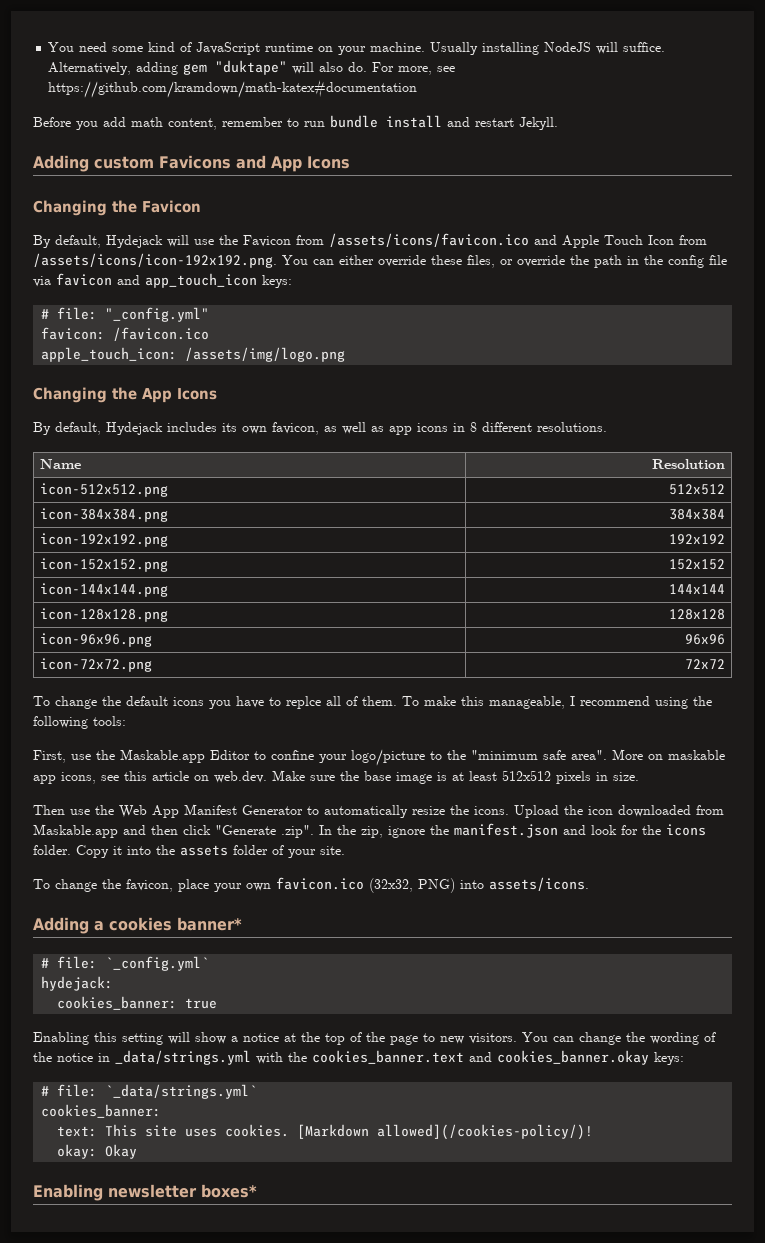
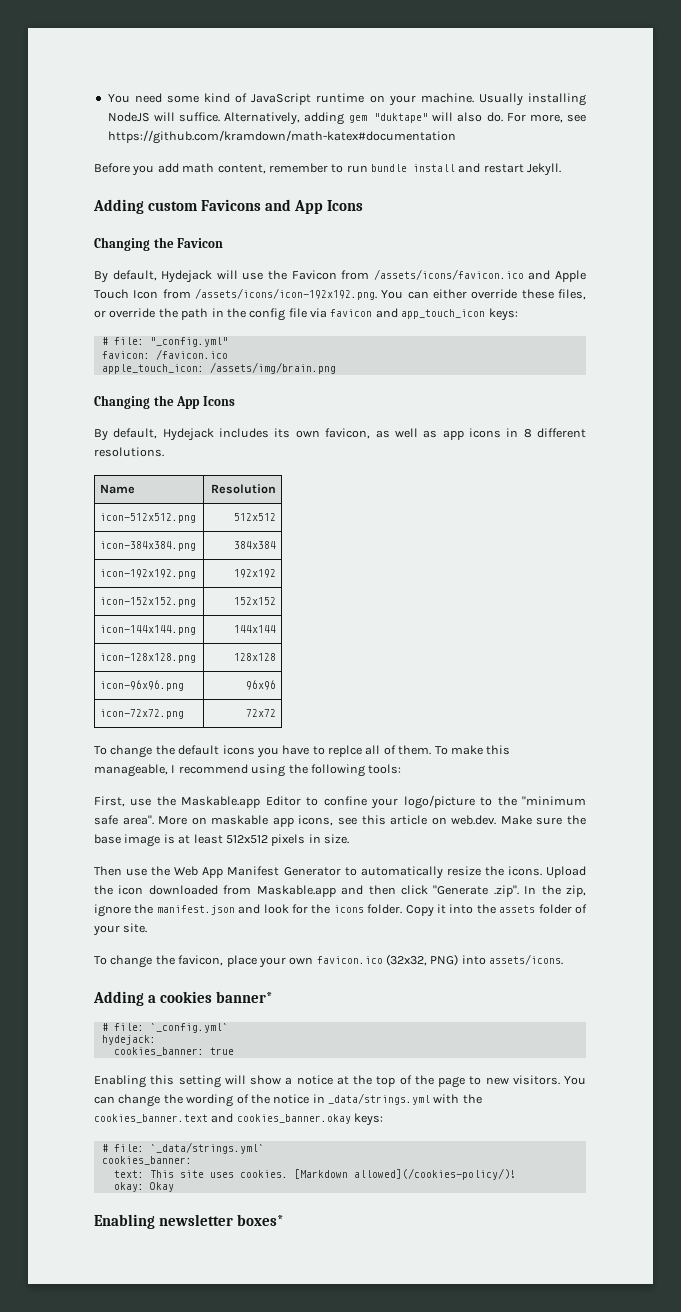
- apple_touch_icon: /assets/img/logo.png
+ apple_touch_icon: /assets/img/brain.png

